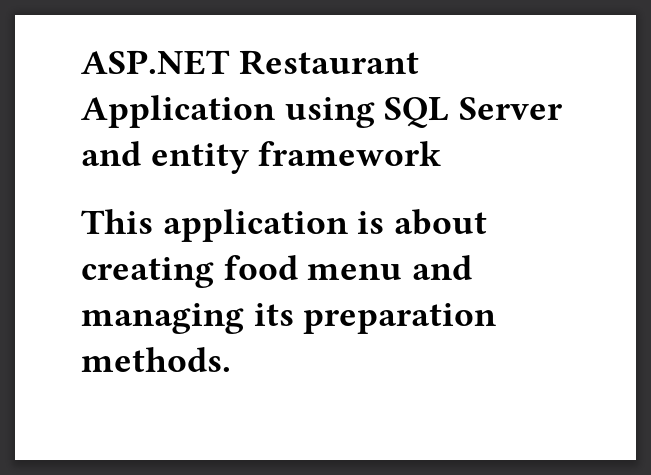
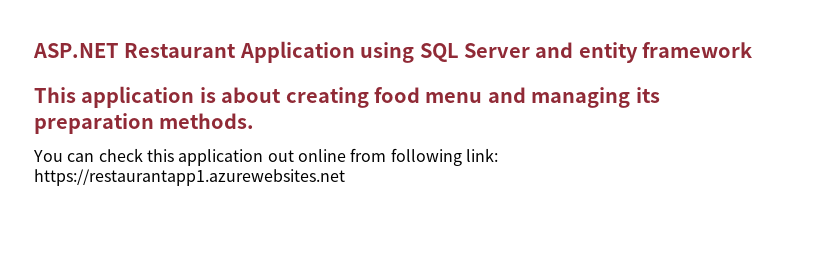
+ You can check this application out online from following link: https://restaurantapp1.azurewebsites.net

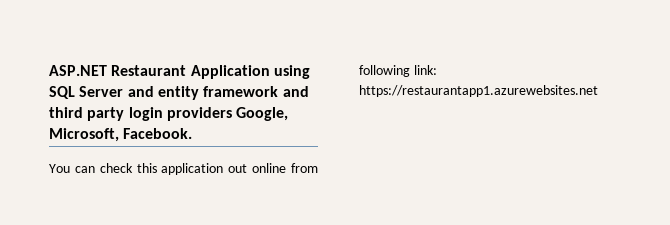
- ASP.NET Restaurant Application using SQL Server and entity framework
- This application is about creating food menu and managing its preparation methods.
+ ASP.NET Restaurant Application using SQL Server and entity framework and third party login providers Google, Microsoft, Facebook.

